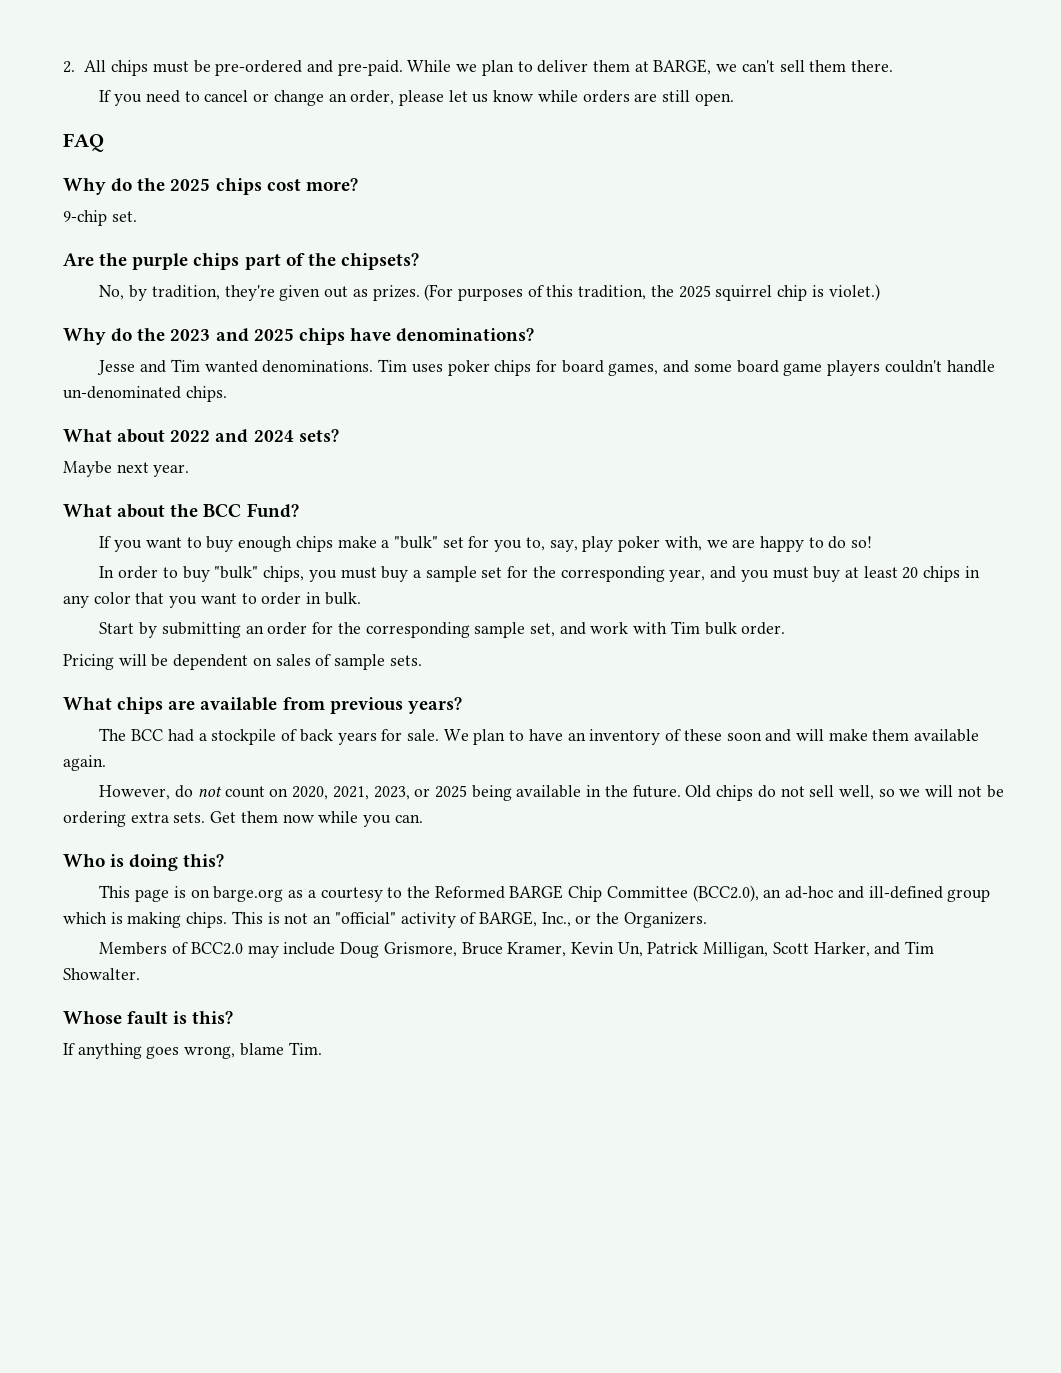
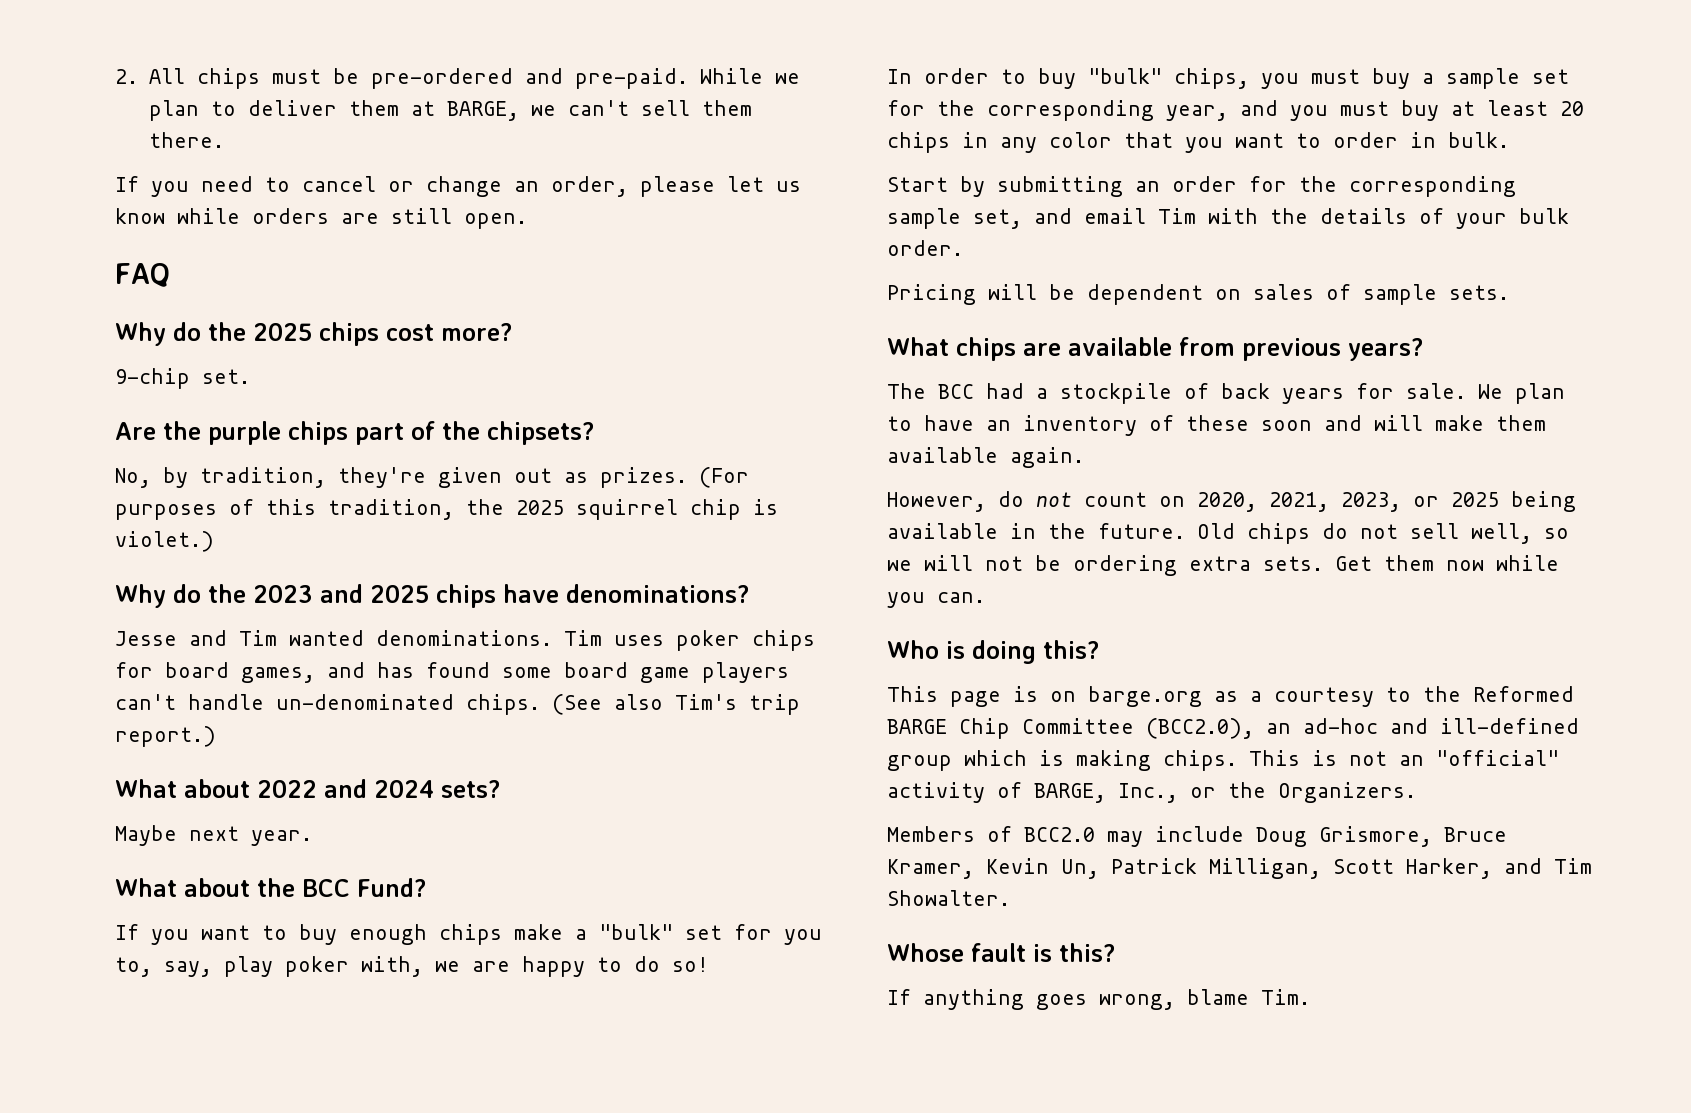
- Tim uses poker chips for board games, and some board game players couldn't handle un-denominated chips.
+ Tim uses poker chips for board games, and has found some board game players can't handle un-denominated chips. (See also Tim's trip report.)
- Start by submitting an order for the corresponding sample set, and work with Tim bulk order.
+ Start by submitting an order for the corresponding sample set, and email Tim with the details of your bulk order.

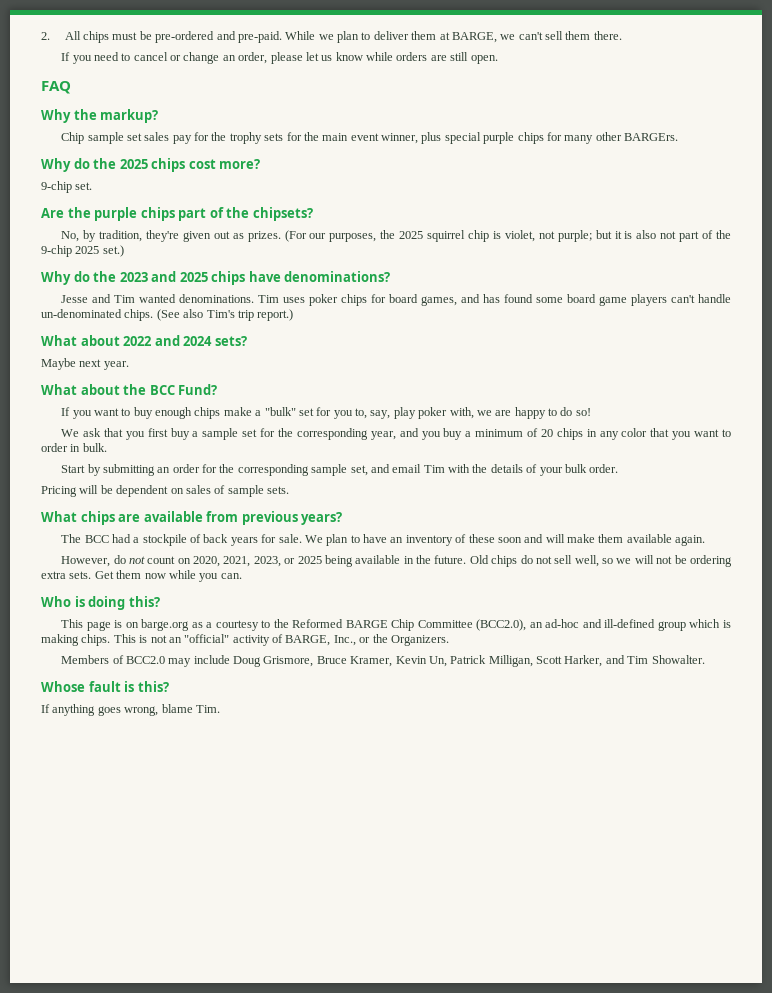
+ Why the markup?
+ Chip sample set sales pay for the trophy sets for the main event winner, plus special purple chips for many other BARGErs.
- (For purposes of this tradition, the 2025 squirrel chip is violet.)
+ (For our purposes, the 2025 squirrel chip is violet, not purple; but it is also not part of the 9-chip 2025 set.)
- In order to buy "bulk" chips, you must buy a sample set for the corresponding year, and you must buy at least 20 chips in any color that you want to order in bulk.
+ We ask that you first buy a sample set for the corresponding year, and you buy a minimum of 20 chips in any color that you want to order in bulk.

